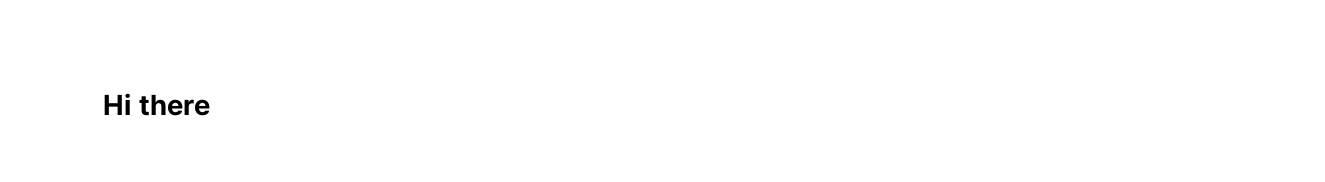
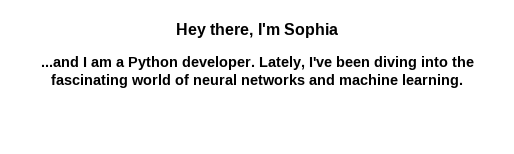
- Hi there
+ Hey there, I'm Sophia
+ ...and I am a Python developer. Lately, I've been diving into the fascinating world of neural networks and machine learning.

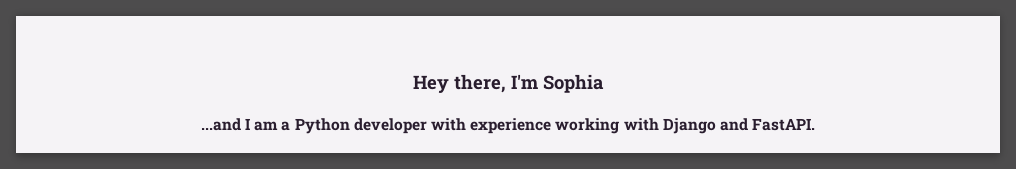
- ...and I am a Python developer. Lately, I've been diving into the fascinating world of neural networks and machine learning.
+ ...and I am a Python developer with experience working with Django and FastAPI.

